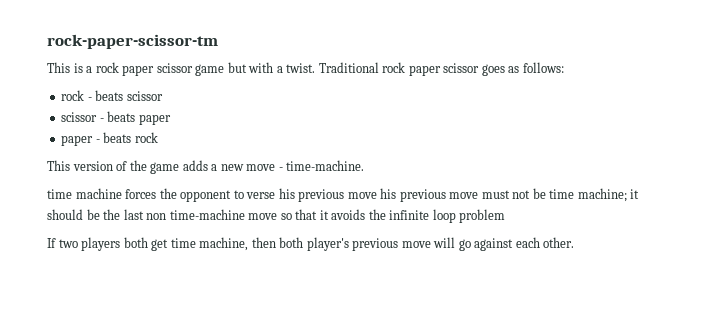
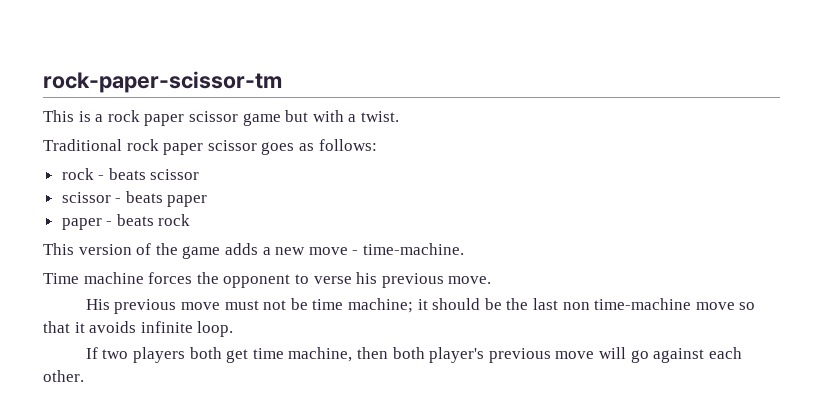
- This is a rock paper scissor game but with a twist. Traditional rock paper scissor goes as follows:
+ This is a rock paper scissor game but with a twist.
+ Traditional rock paper scissor goes as follows:
- time machine forces the opponent to verse his previous move his previous move must not be time machine; it should be the last non time-machine move so that it avoids the infinite loop problem
+ Time machine forces the opponent to verse his previous move.
+ His previous move must not be time machine; it should be the last non time-machine move so that it avoids infinite loop.

